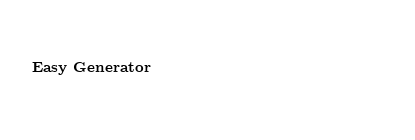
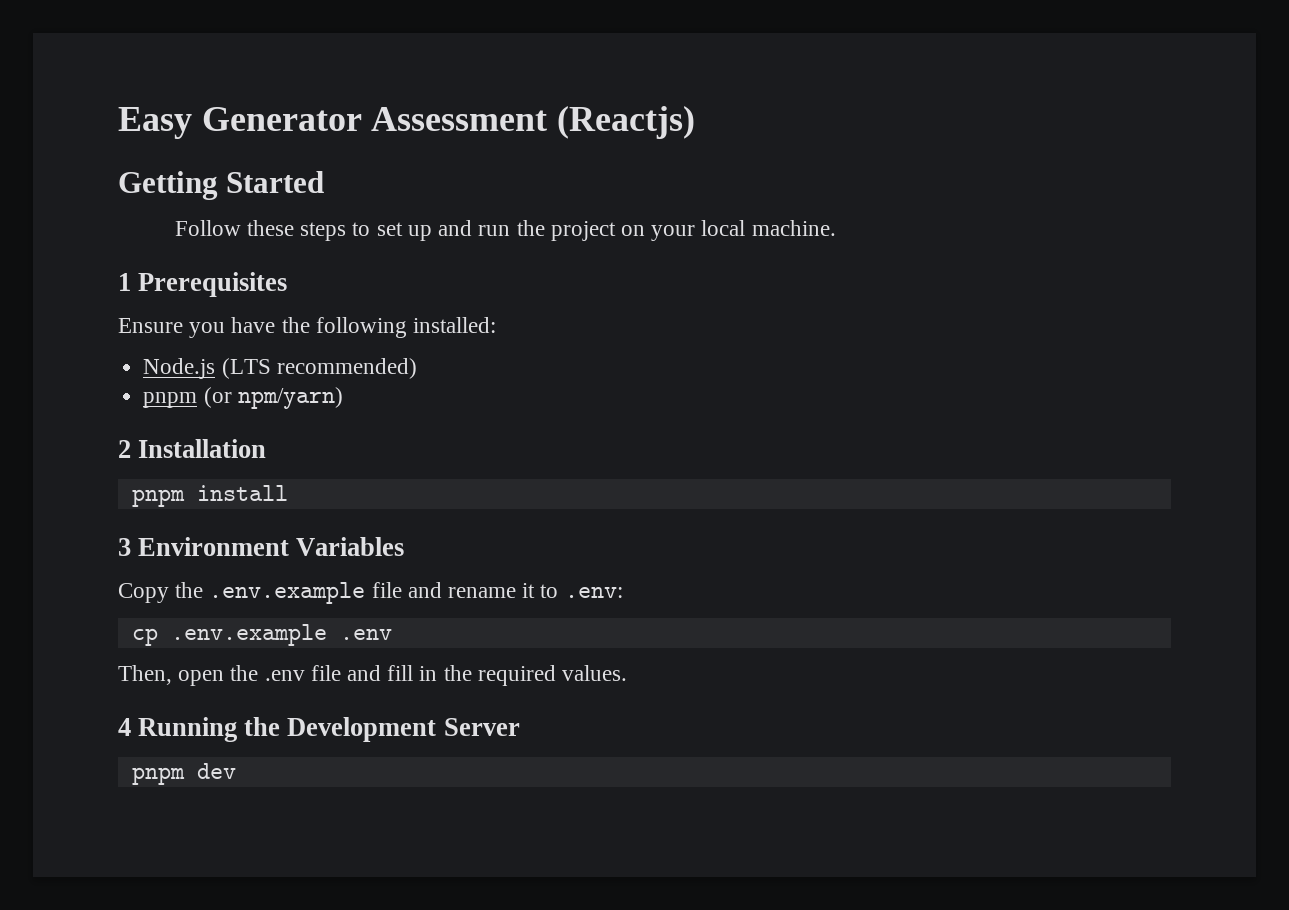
- Easy Generator
+ Easy Generator Assessment (Reactjs)
+ Getting Started
+ Follow these steps to set up and run the project on your local machine.
+ 1 Prerequisites
+ Ensure you have the following installed:
+ Node.js (LTS recommended)
+ pnpm (or npm/yarn)
+ 2 Installation
+ pnpm install
+ 3 Environment Variables
+ Copy the .env.example file and rename it to .env:
+ cp .env.example .env
+ Then, open the .env file and fill in the required values.
+ 4 Running the Development Server
+ pnpm dev

